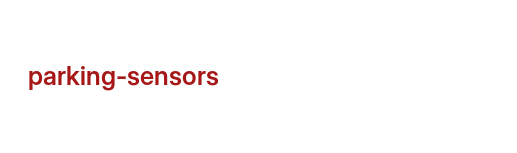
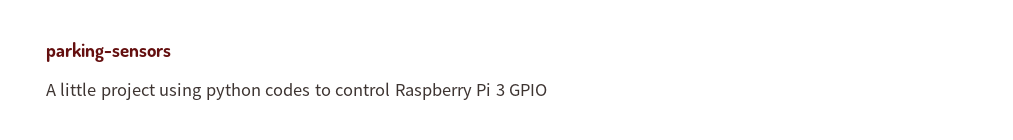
+ A little project using python codes to control Raspberry Pi 3 GPIO

